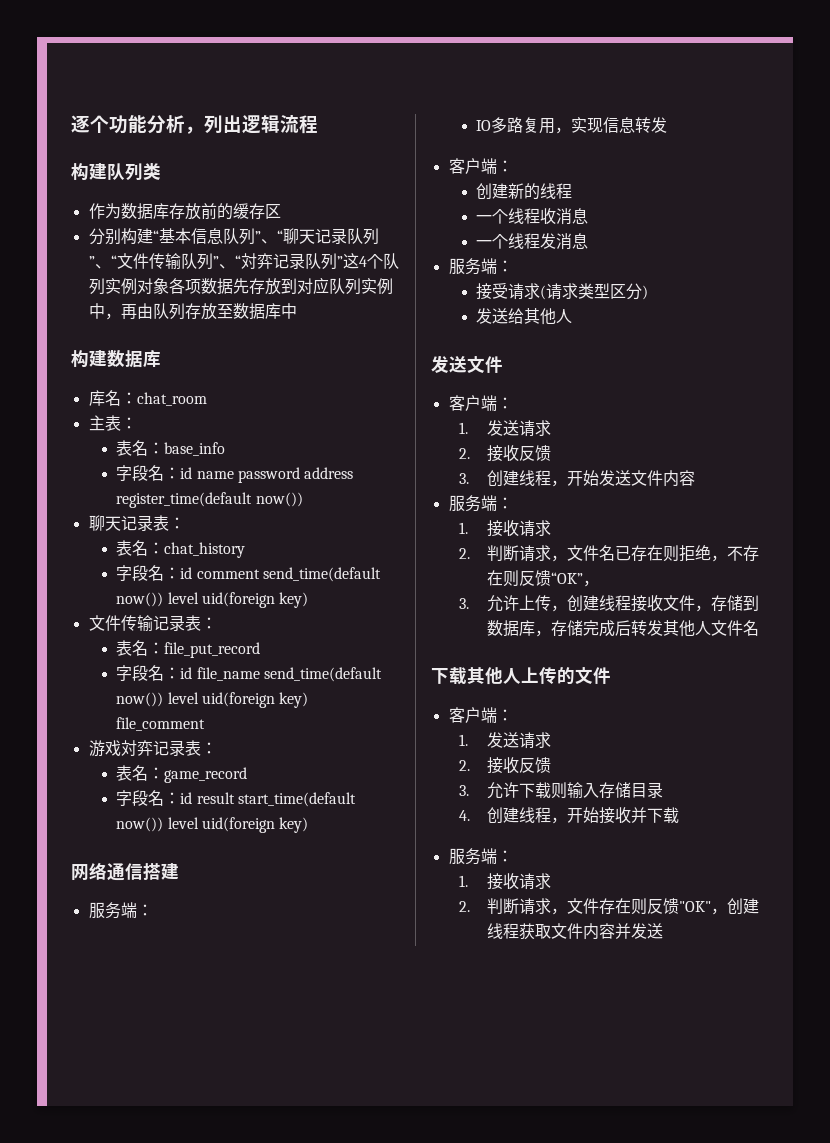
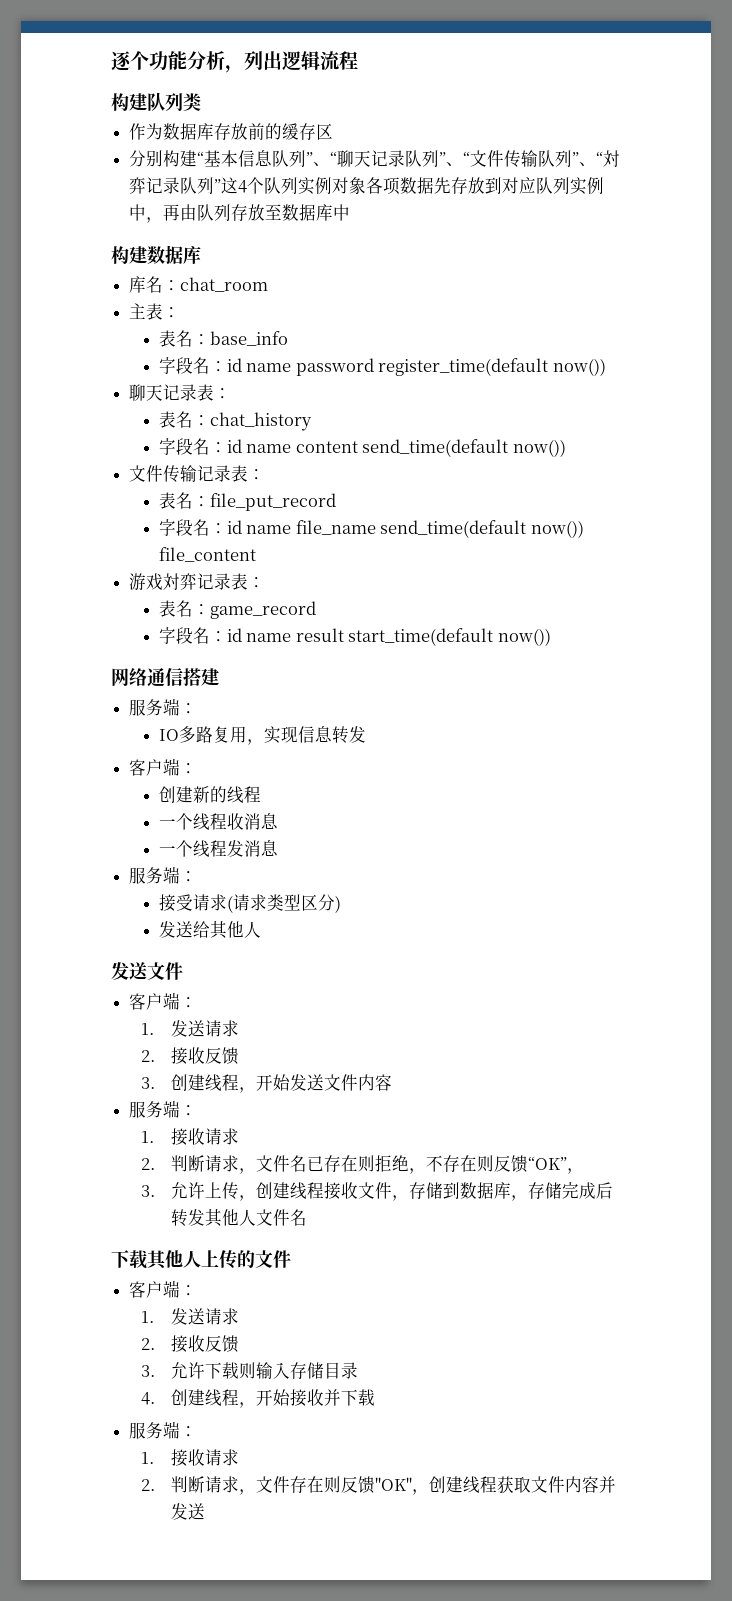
- 字段名：id name password address register_time(default now())
+ 字段名：id name password register_time(default now())
- 字段名：id comment send_time(default now()) level uid(foreign key)
+ 字段名：id name content send_time(default now())
- 字段名：id file_name send_time(default now()) level uid(foreign key) file_comment
+ 字段名：id name file_name send_time(default now()) file_content
- 字段名：id result start_time(default now()) level uid(foreign key)
+ 字段名：id name result start_time(default now())

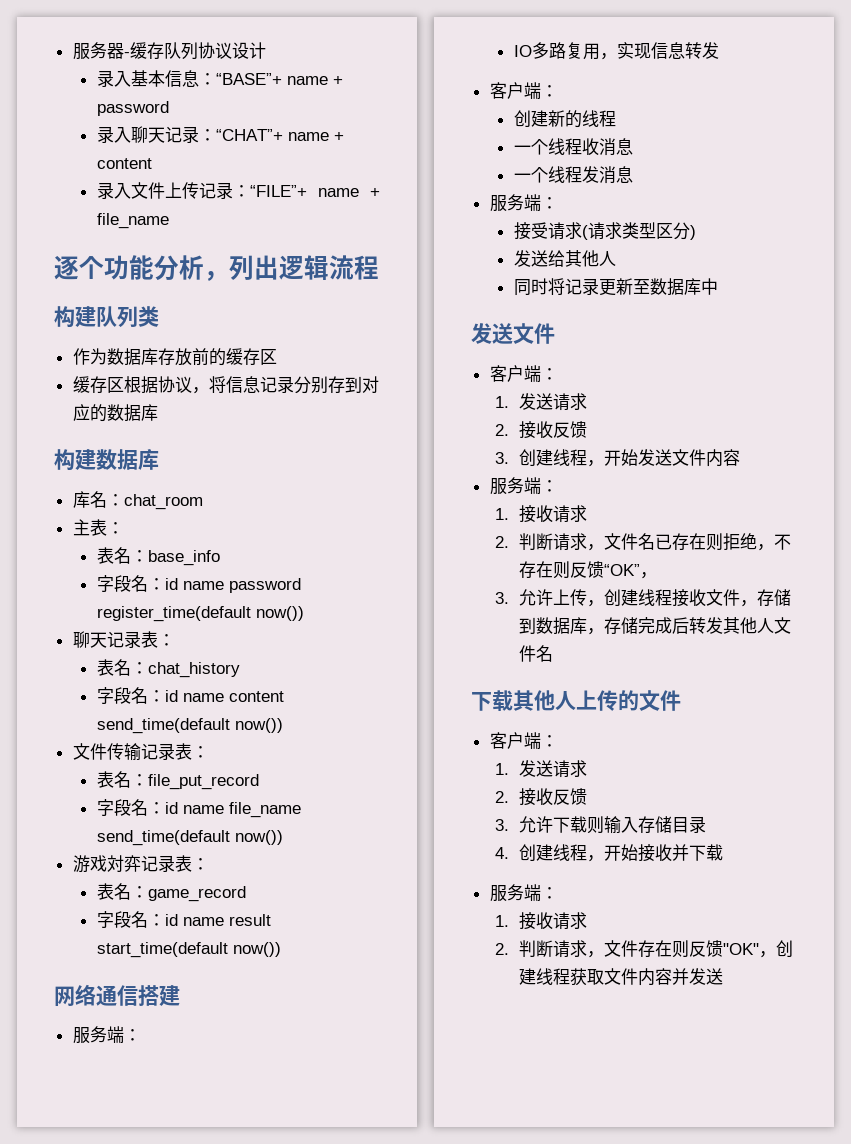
+ 服务器-缓存队列协议设计
+ 录入基本信息：“BASE”+ name + password
+ 录入聊天记录：“CHAT”+ name + content
+ 录入文件上传记录：“FILE”+ name + file_name
- 分别构建“基本信息队列”、“聊天记录队列”、“文件传输队列”、“対弈记录队列”这4个队列实例对象各项数据先存放到对应队列实例中，再由队列存放至数据库中
+ 缓存区根据协议，将信息记录分别存到对应的数据库
- 字段名：id name file_name send_time(default now()) file_content
+ 字段名：id name file_name send_time(default now())
+ 同时将记录更新至数据库中

